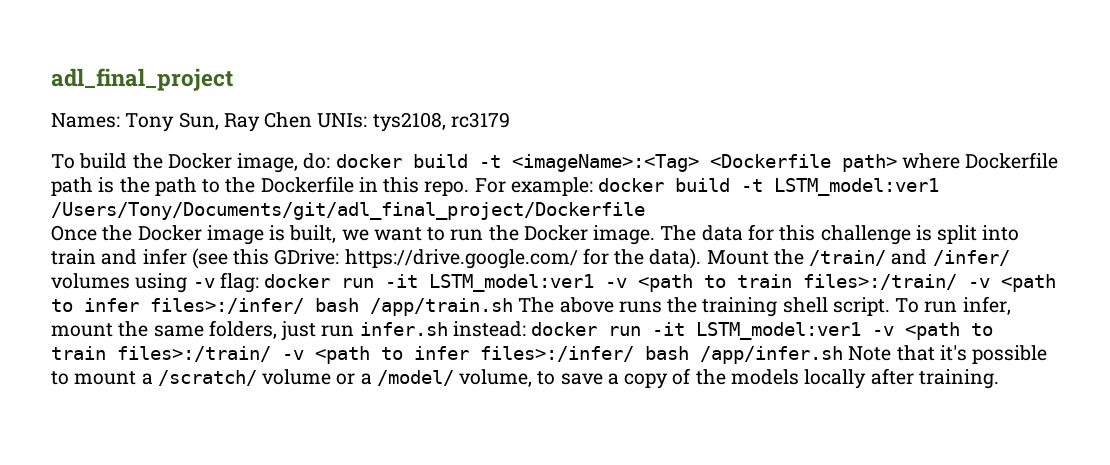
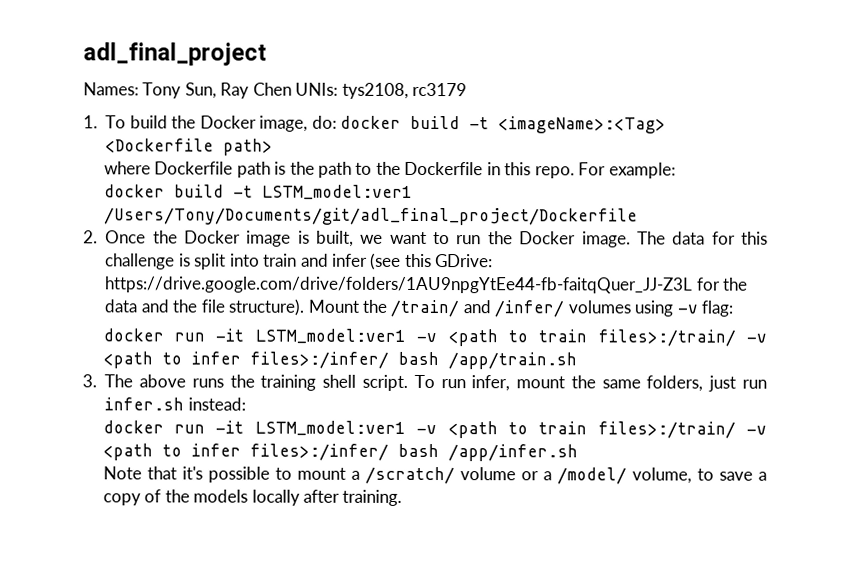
- To build the Docker image, do: docker build -t <imageName>:<Tag> <Dockerfile path> where Dockerfile path is the path to the Dockerfile in this repo.
+ 1. To build the Docker image, do: docker build -t <imageName>:<Tag> <Dockerfile path>
+ where Dockerfile path is the path to the Dockerfile in this repo.
- For example: docker build -t LSTM_model:ver1 /Users/Tony/Documents/git/adl_final_project/Dockerfile
+ For example:
+ docker build -t LSTM_model:ver1 /Users/Tony/Documents/git/adl_final_project/Dockerfile
- Once the Docker image is built, we want to run the Docker image.
+ 2. Once the Docker image is built, we want to run the Docker image.
- The data for this challenge is split into train and infer (see this GDrive: https://drive.google.com/ for the data).
+ The data for this challenge is split into train and infer (see this GDrive: https://drive.google.com/drive/folders/1AU9npgYtEe44-fb-faitqQuer_JJ-Z3L for the data and the file structure).
- Mount the /train/ and /infer/ volumes using -v flag: docker run -it LSTM_model:ver1 -v <path to train files>:/train/ -v <path to infer files>:/infer/ bash /app/train.sh The above runs the training shell script.
+ Mount the /train/ and /infer/ volumes using -v flag:
+ docker run -it LSTM_model:ver1 -v <path to train files>:/train/ -v <path to infer files>:/infer/ bash /app/train.sh
+ 3. The above runs the training shell script.
- To run infer, mount the same folders, just run infer.sh instead: docker run -it LSTM_model:ver1 -v <path to train files>:/train/ -v <path to infer files>:/infer/ bash /app/infer.sh Note that it's possible to mount a /scratch/ volume or a /model/ volume, to save a copy of the models locally after training.
+ To run infer, mount the same folders, just run infer.sh instead:
+ docker run -it LSTM_model:ver1 -v <path to train files>:/train/ -v <path to infer files>:/infer/ bash /app/infer.sh
+ Note that it's possible to mount a /scratch/ volume or a /model/ volume, to save a copy of the models locally after training.

